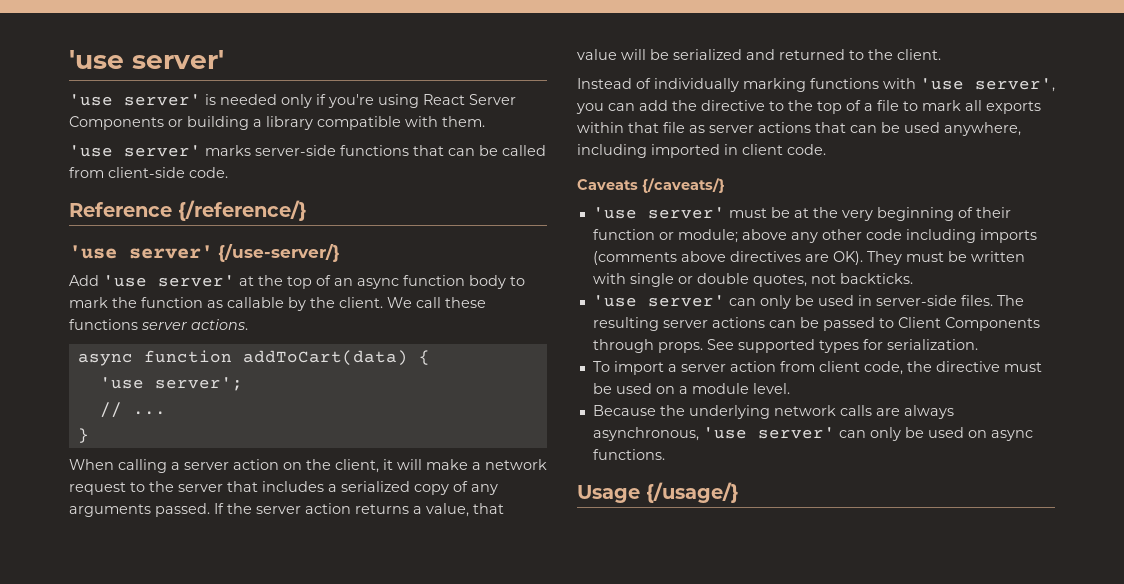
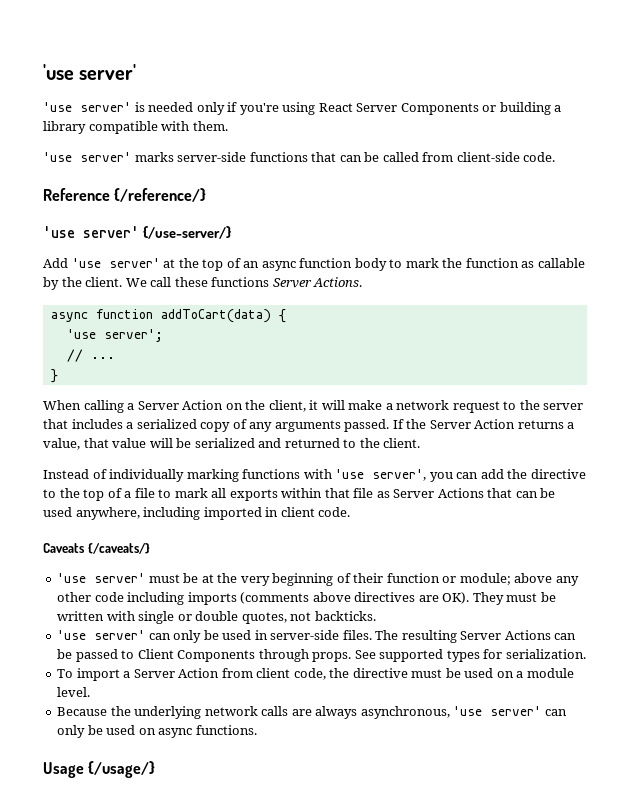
- We call these functions server actions.
+ We call these functions Server Actions.
- When calling a server action on the client, it will make a network request to the server that includes a serialized copy of any arguments passed.
+ When calling a Server Action on the client, it will make a network request to the server that includes a serialized copy of any arguments passed.
- If the server action returns a value, that value will be serialized and returned to the client.
+ If the Server Action returns a value, that value will be serialized and returned to the client.
- Instead of individually marking functions with 'use server', you can add the directive to the top of a file to mark all exports within that file as server actions that can be used anywhere, including imported in client code.
+ Instead of individually marking functions with 'use server', you can add the directive to the top of a file to mark all exports within that file as Server Actions that can be used anywhere, including imported in client code.
- The resulting server actions can be passed to Client Components through props.
+ The resulting Server Actions can be passed to Client Components through props.
- To import a server action from client code, the directive must be used on a module level.
+ To import a Server Action from client code, the directive must be used on a module level.

